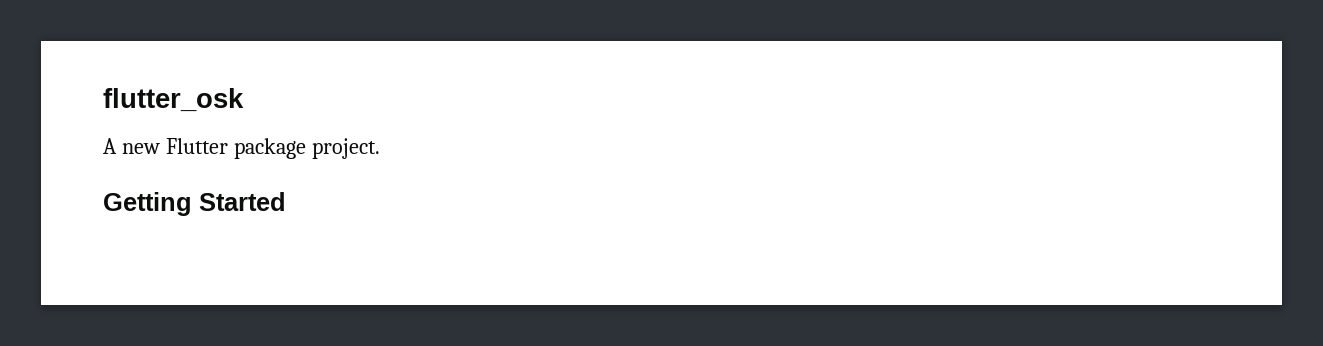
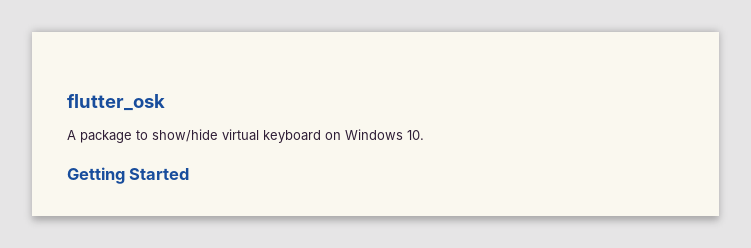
- A new Flutter package project.
+ A package to show/hide virtual keyboard on Windows 10.

